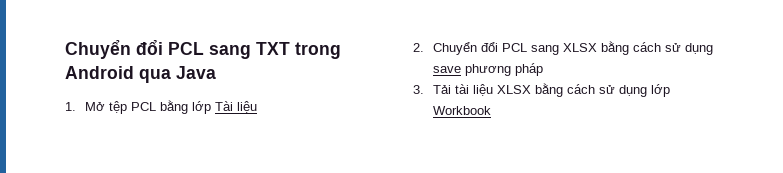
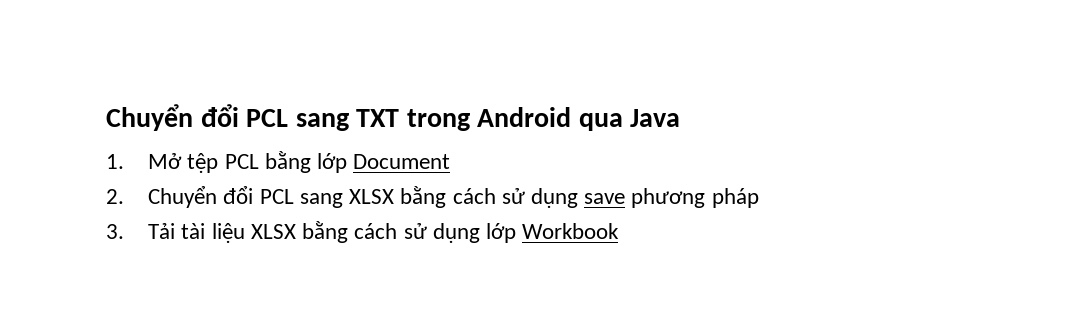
- 1. Mở tệp PCL bằng lớp Tài liệu
+ 1. Mở tệp PCL bằng lớp Document

